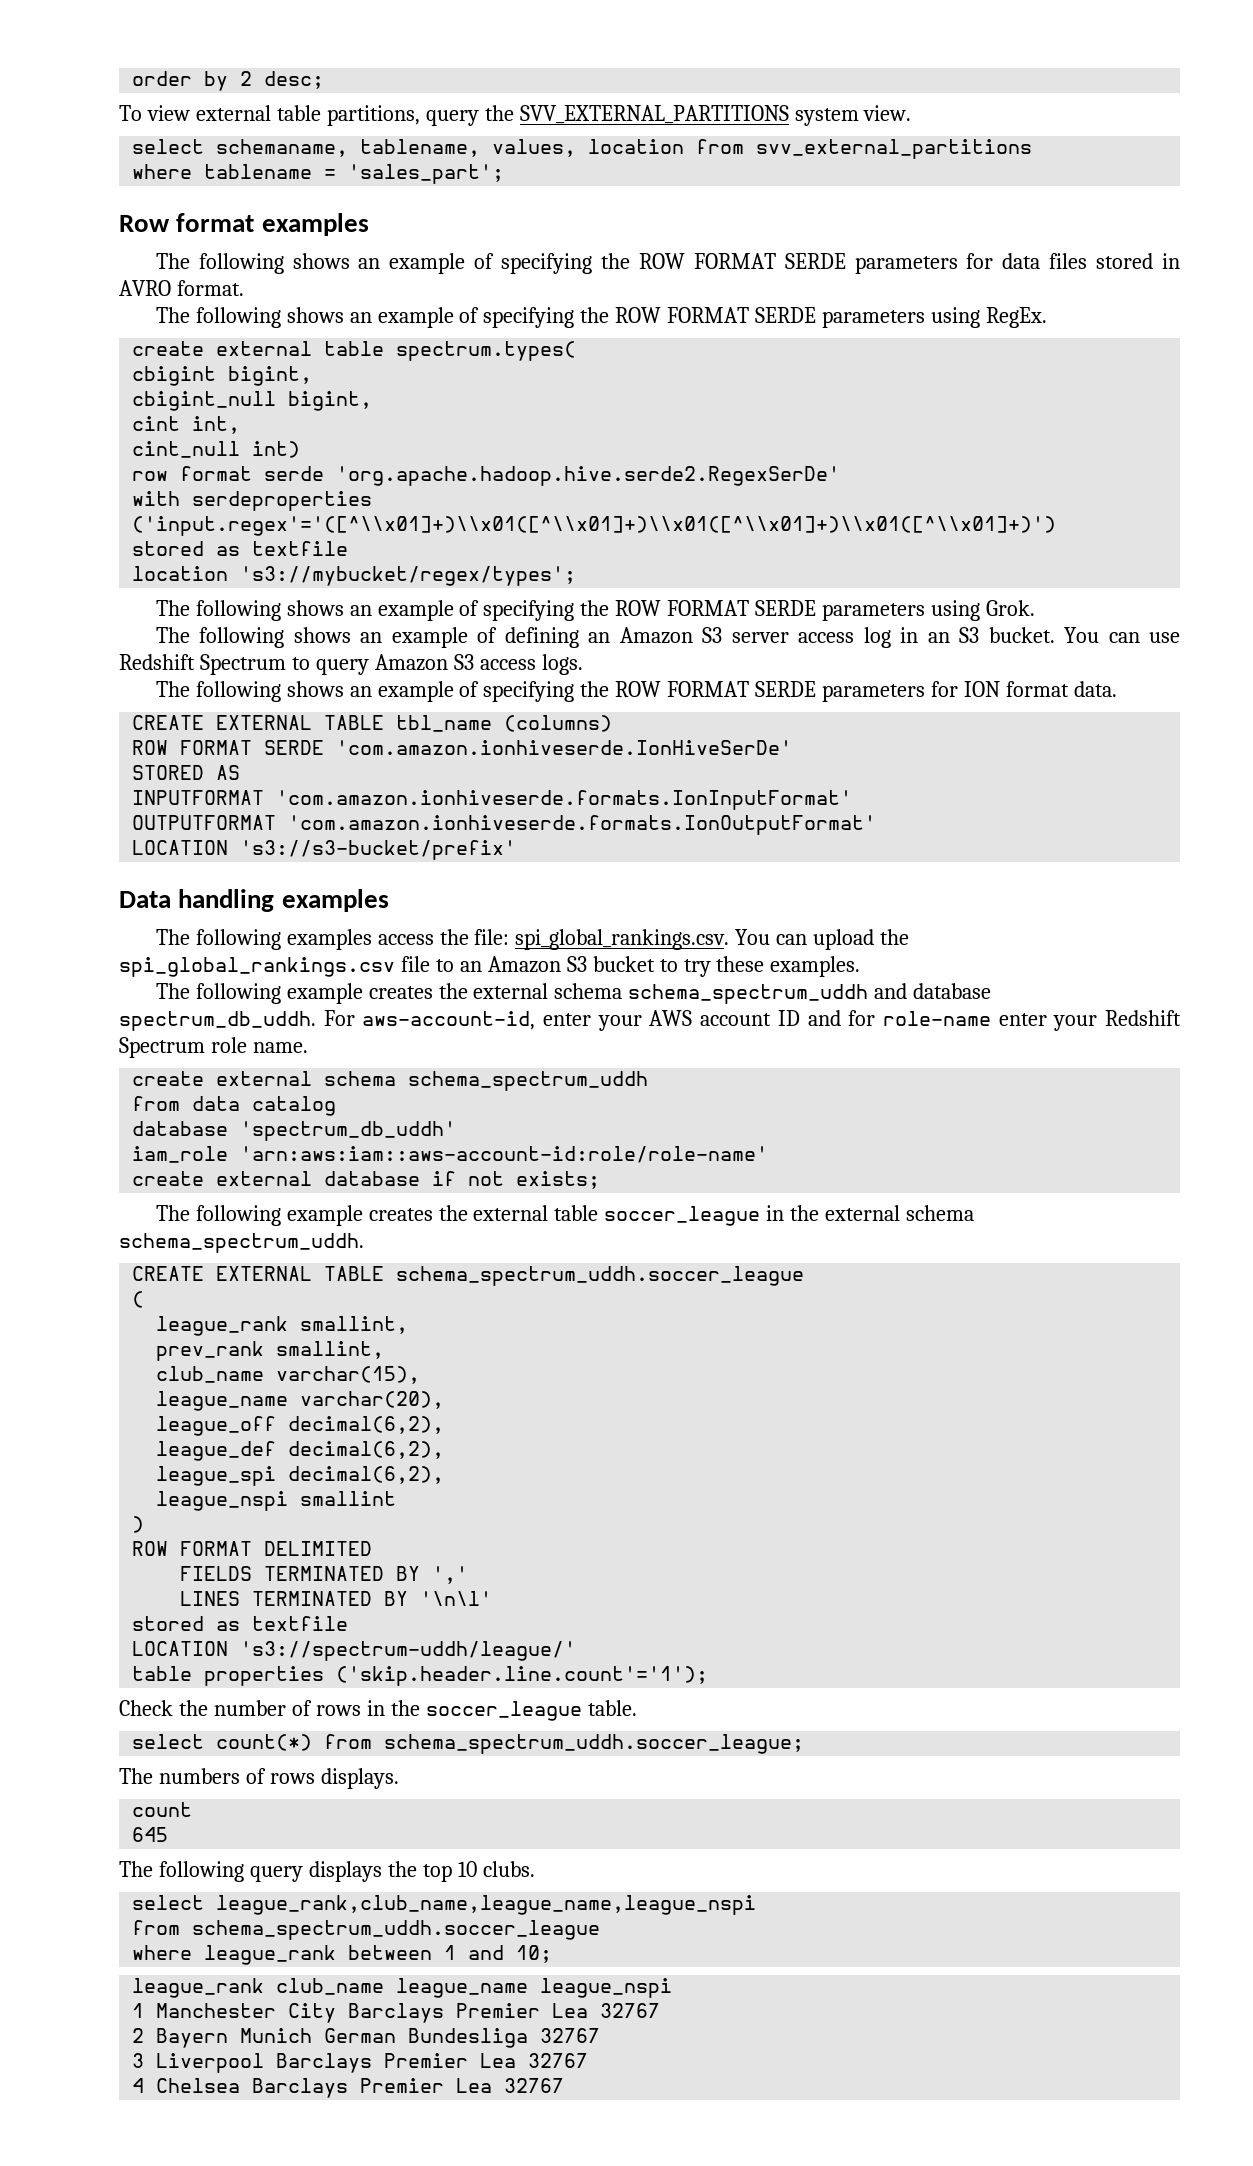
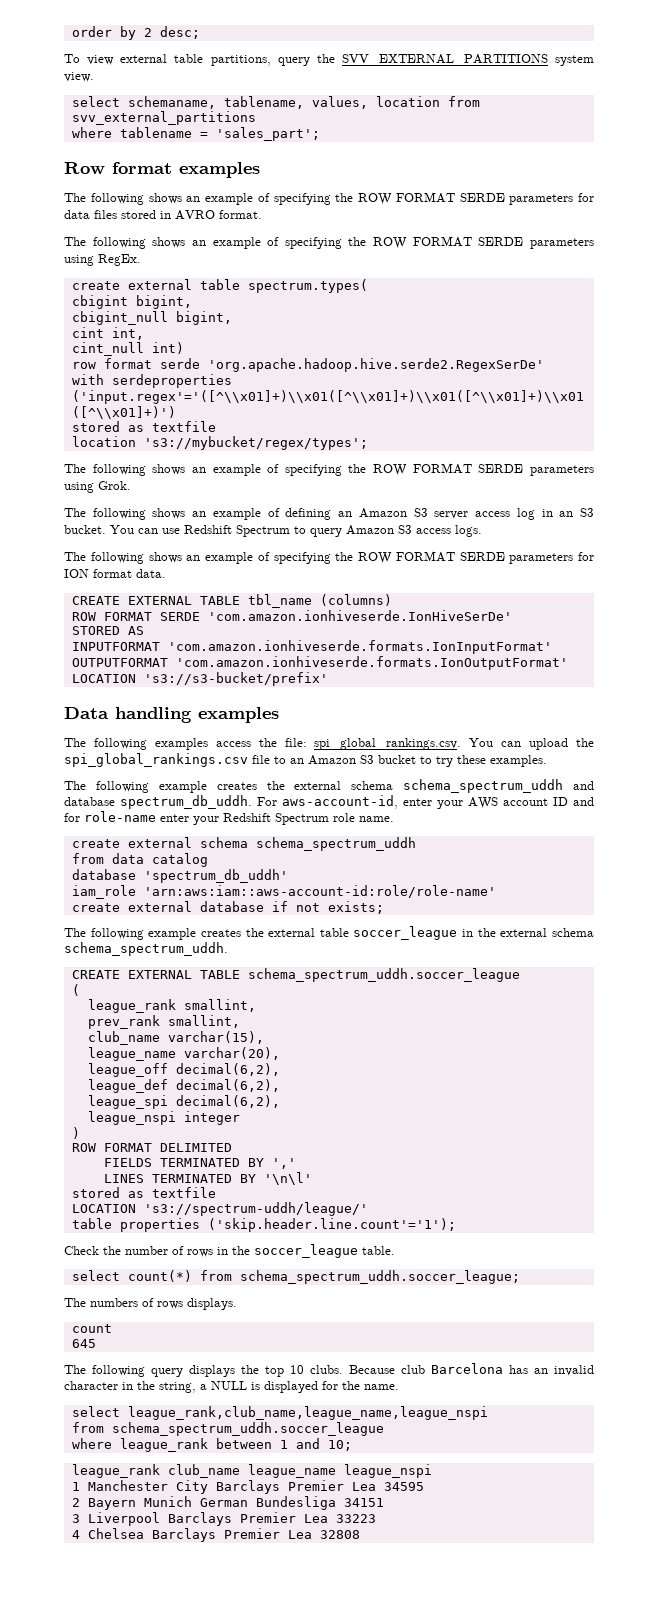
- league_nspi smallint
+ league_nspi integer
+ Because club Barcelona has an invalid character in the string, a NULL is displayed for the name.
- 1 Manchester City Barclays Premier Lea 32767
+ 1 Manchester City Barclays Premier Lea 34595
- 2 Bayern Munich German Bundesliga 32767
+ 2 Bayern Munich German Bundesliga 34151
- 3 Liverpool Barclays Premier Lea 32767
+ 3 Liverpool Barclays Premier Lea 33223
- 4 Chelsea Barclays Premier Lea 32767
+ 4 Chelsea Barclays Premier Lea 32808

